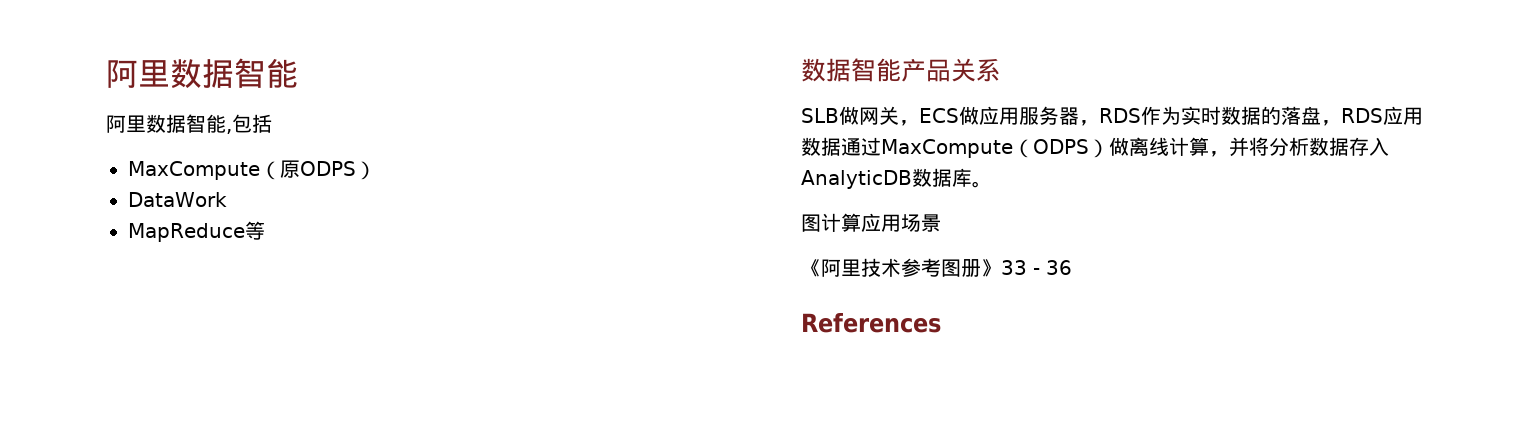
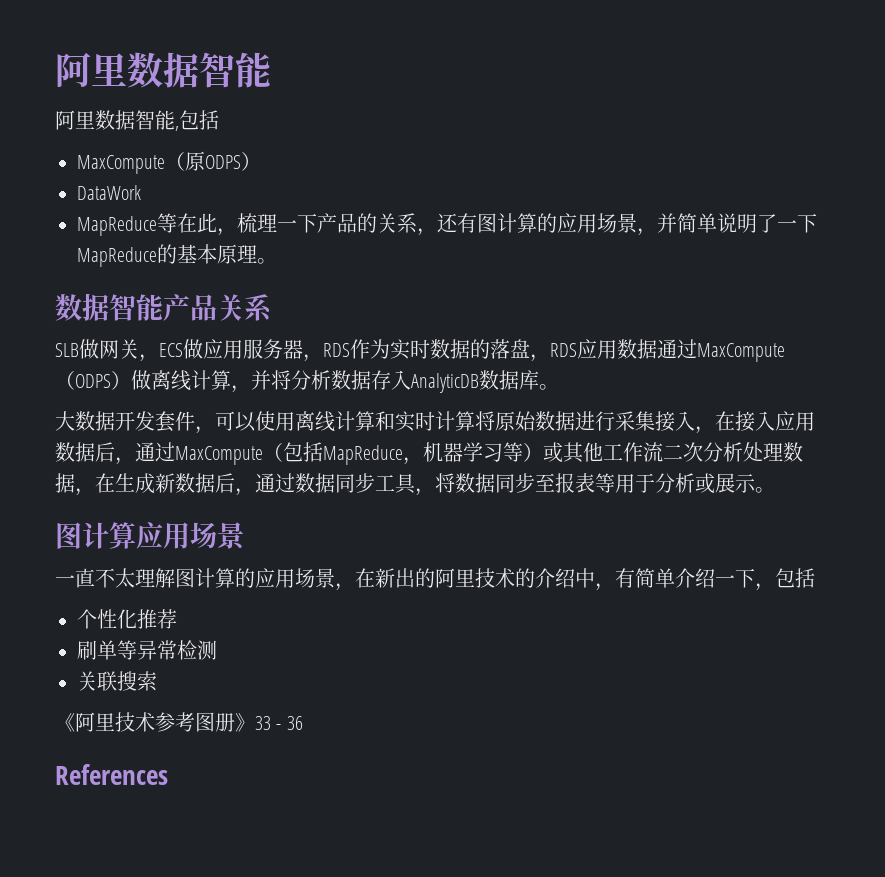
- MapReduce等
+ MapReduce等在此，梳理一下产品的关系，还有图计算的应用场景，并简单说明了一下MapReduce的基本原理。
+ 大数据开发套件，可以使用离线计算和实时计算将原始数据进行采集接入，在接入应用数据后，通过MaxCompute（包括MapReduce，机器学习等）或其他工作流二次分析处理数据，在生成新数据后，通过数据同步工具，将数据同步至报表等用于分析或展示。
  图计算应用场景
+ 一直不太理解图计算的应用场景，在新出的阿里技术的介绍中，有简单介绍一下，包括
+ 个性化推荐
+ 刷单等异常检测
+ 关联搜索

